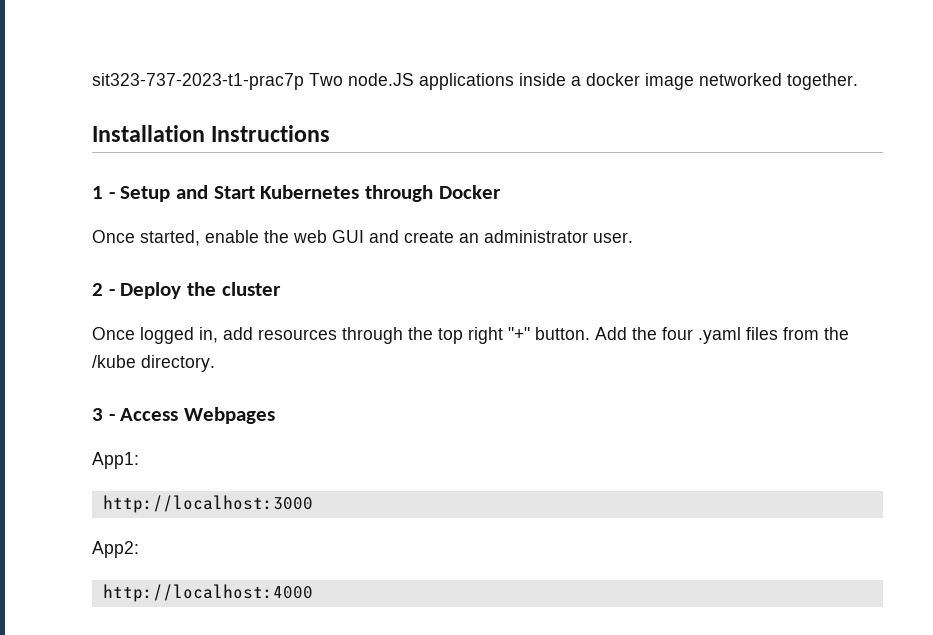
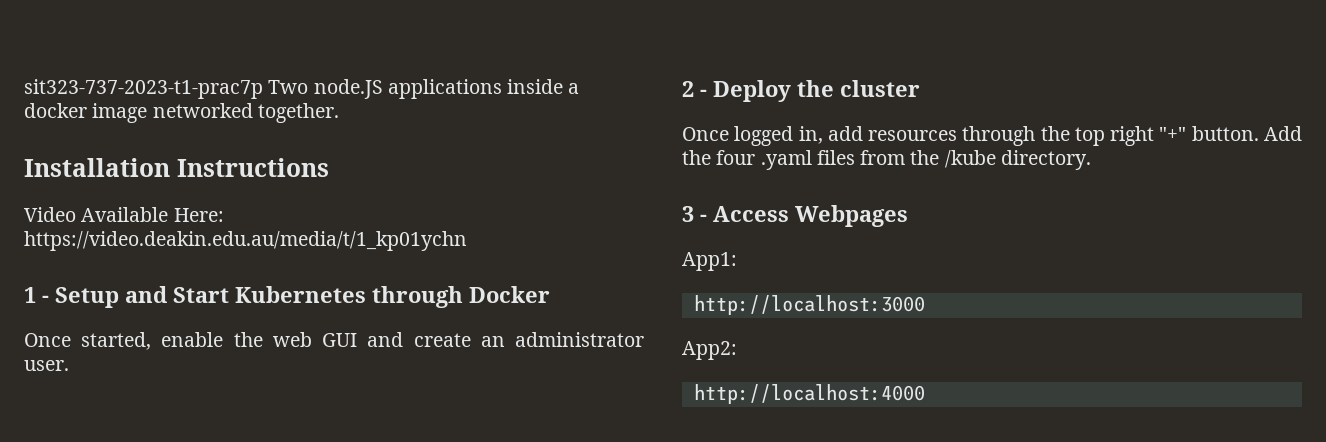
+ Video Available Here: https://video.deakin.edu.au/media/t/1_kp01ychn

